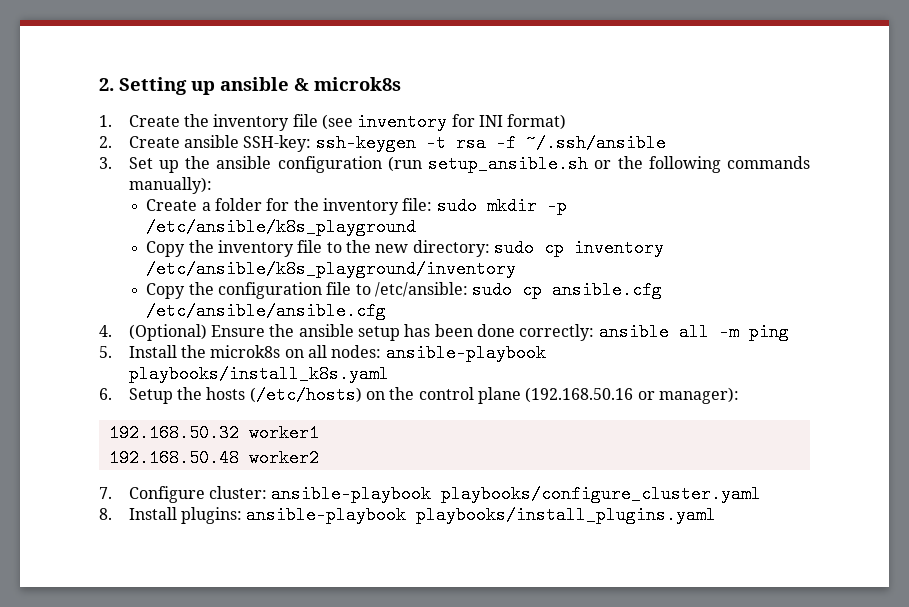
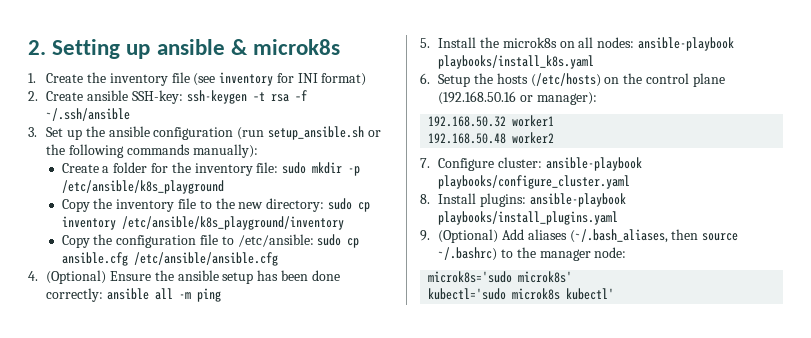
+ 9. (Optional) Add aliases (~/.bash_aliases, then source ~/.bashrc) to the manager node:
+ microk8s='sudo microk8s'
+ kubectl='sudo microk8s kubectl'

